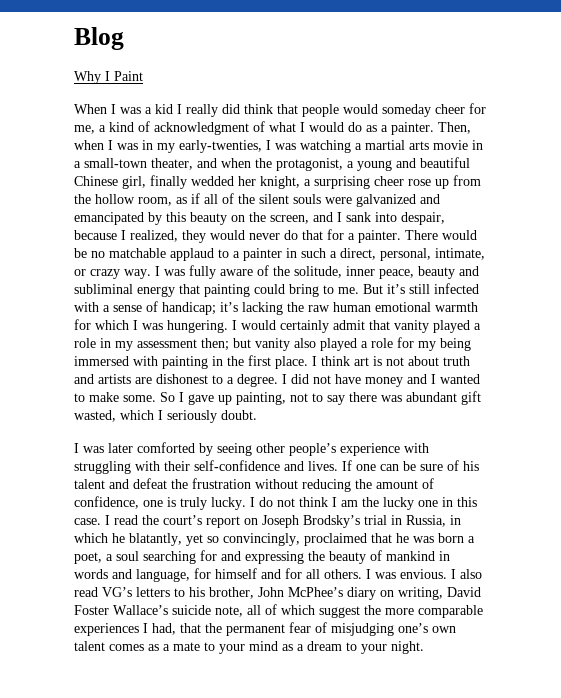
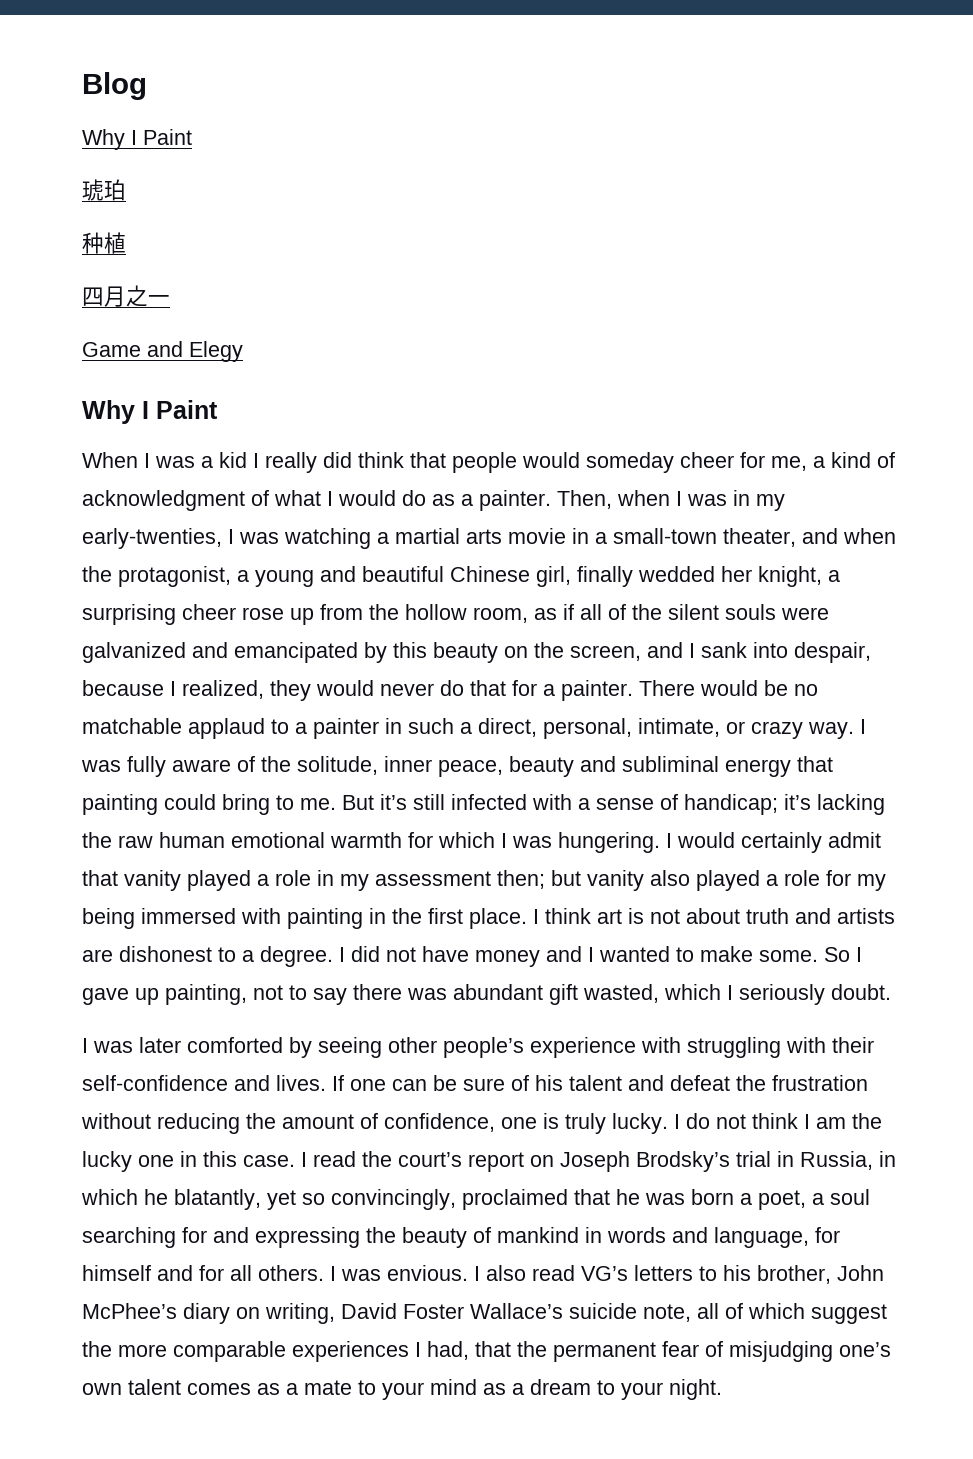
+ 琥珀
+ 种植
+ 四月之一
+ Game and Elegy
+ Why I Paint

